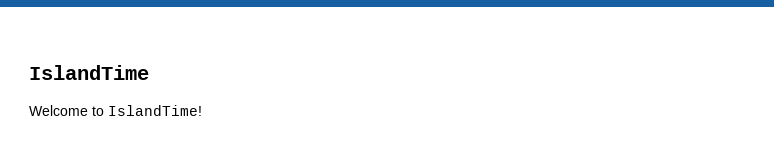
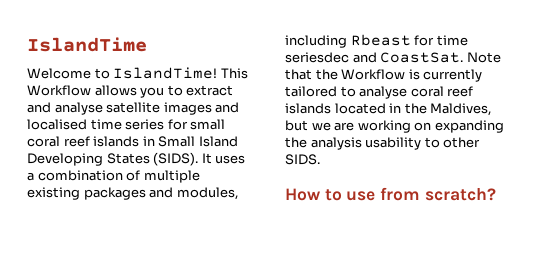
+ This Workflow allows you to extract and analyse satellite images and localised time series for small coral reef islands in Small Island Developing States (SIDS). It uses a combination of multiple existing packages and modules, including Rbeast for time seriesdec and CoastSat. Note that the Workflow is currently tailored to analyse coral reef islands located in the Maldives, but we are working on expanding the analysis usability to other SIDS.
+ How to use from scratch?

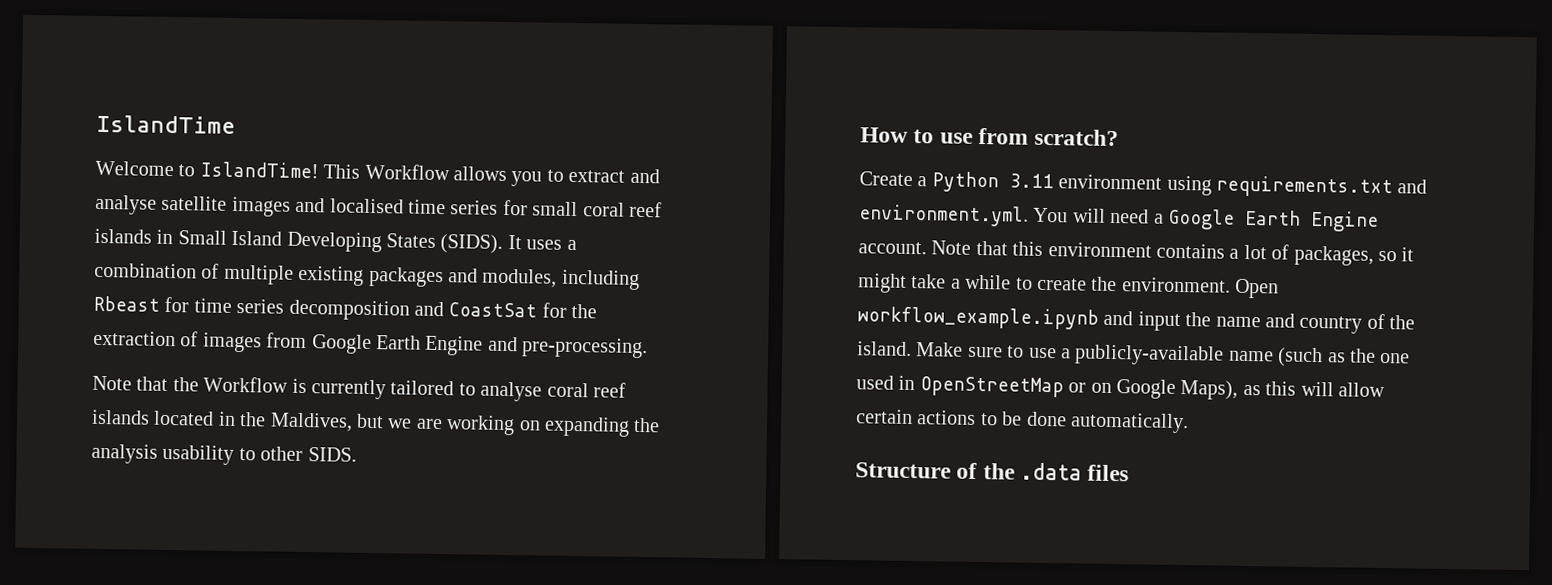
- It uses a combination of multiple existing packages and modules, including Rbeast for time seriesdec and CoastSat. Note that the Workflow is currently tailored to analyse coral reef islands located in the Maldives, but we are working on expanding the analysis usability to other SIDS.
+ It uses a combination of multiple existing packages and modules, including Rbeast for time series decomposition and CoastSat for the extraction of images from Google Earth Engine and pre-processing.
+ Note that the Workflow is currently tailored to analyse coral reef islands located in the Maldives, but we are working on expanding the analysis usability to other SIDS.
+ Create a Python 3.11 environment using requirements.txt and environment.yml. You will need a Google Earth Engine account. Note that this environment contains a lot of packages, so it might take a while to create the environment. Open workflow_example.ipynb and input the name and country of the island. Make sure to use a publicly-available name (such as the one used in OpenStreetMap or on Google Maps), as this will allow certain actions to be done automatically.
+ Structure of the .data files

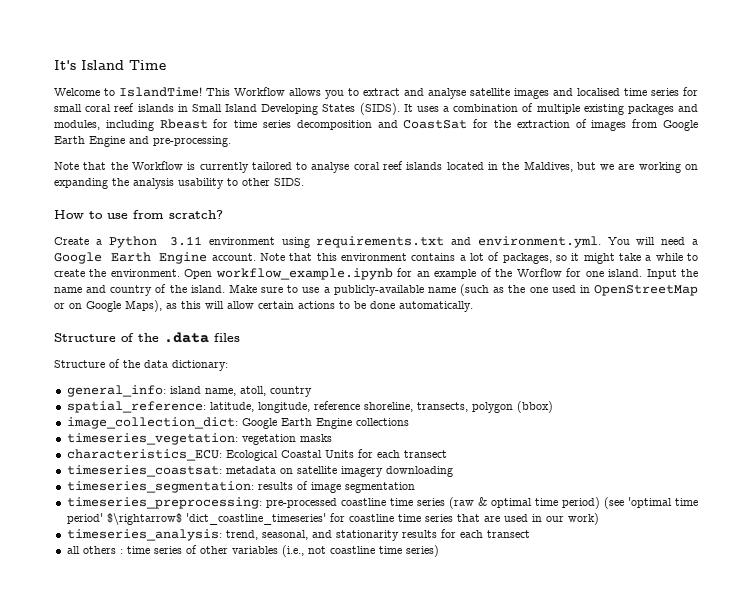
- IslandTime
+ It's Island Time
- Open workflow_example.ipynb and input the name and country of the island.
+ Open workflow_example.ipynb for an example of the Worflow for one island. Input the name and country of the island.
+ Structure of the data dictionary:
+ general_info: island name, atoll, country
+ spatial_reference: latitude, longitude, reference shoreline, transects, polygon (bbox)
+ image_collection_dict: Google Earth Engine collections
+ timeseries_vegetation: vegetation masks
+ characteristics_ECU: Ecological Coastal Units for each transect
+ timeseries_coastsat: metadata on satellite imagery downloading
+ timeseries_segmentation: results of image segmentation
+ timeseries_preprocessing: pre-processed coastline time series (raw & optimal time period) (see 'optimal time period' $\rightarrow$ 'dict_coastline_timeseries' for coastline time series that are used in our work)
+ timeseries_analysis: trend, seasonal, and stationarity results for each transect
+ all others : time series of other variables (i.e., not coastline time series)

